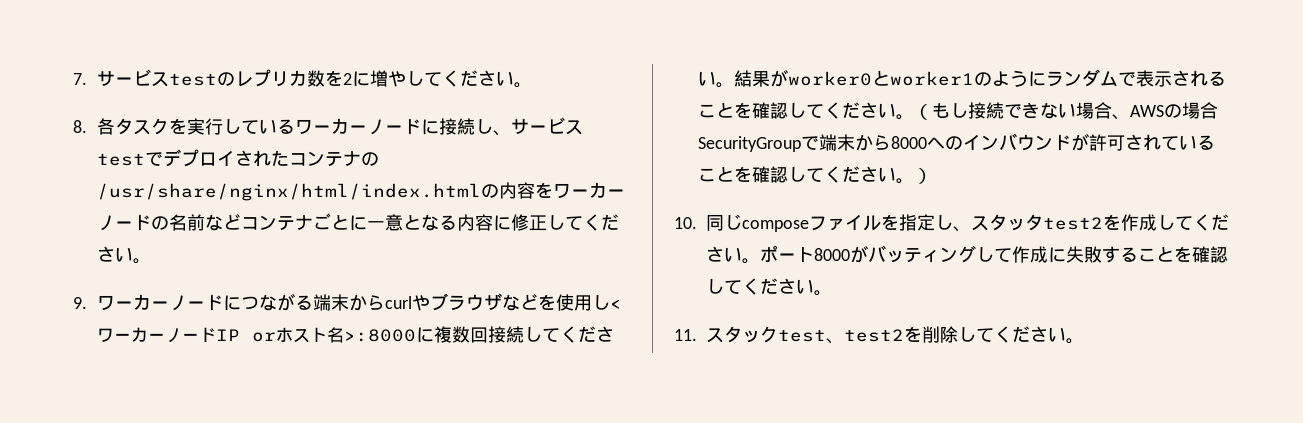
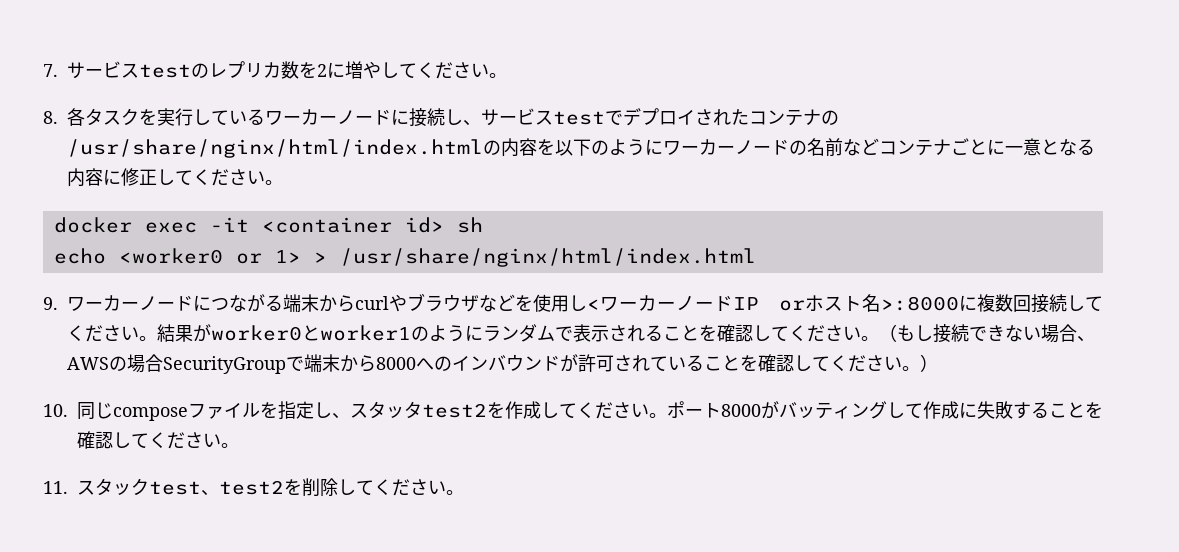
- 8.各タスクを実行しているワーカーノードに接続し、サービスtestでデプロイされたコンテナの/usr/share/nginx/html/index.htmlの内容をワーカーノードの名前などコンテナごとに一意となる内容に修正してください。
+ 8.各タスクを実行しているワーカーノードに接続し、サービスtestでデプロイされたコンテナの/usr/share/nginx/html/index.htmlの内容を以下のようにワーカーノードの名前などコンテナごとに一意となる内容に修正してください。
+ docker exec -it <container id> sh
+ echo <worker0 or 1> > /usr/share/nginx/html/index.html

